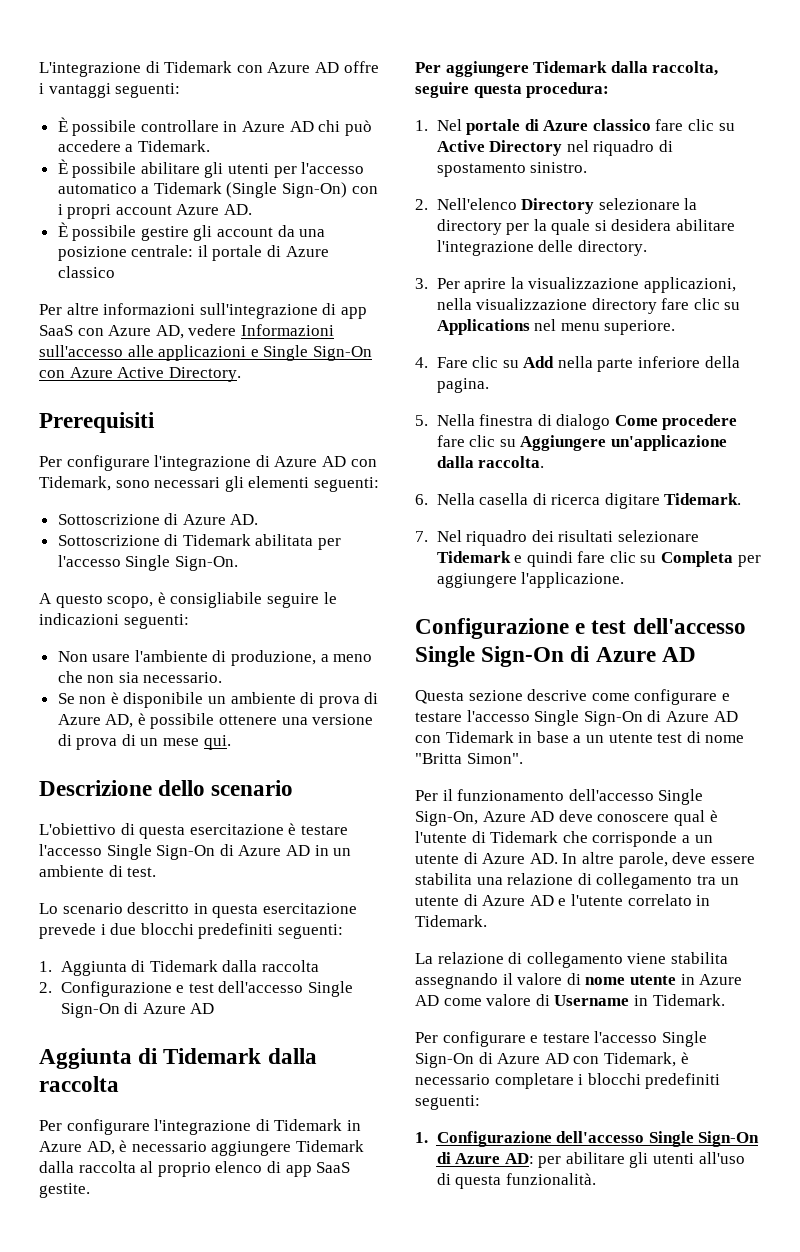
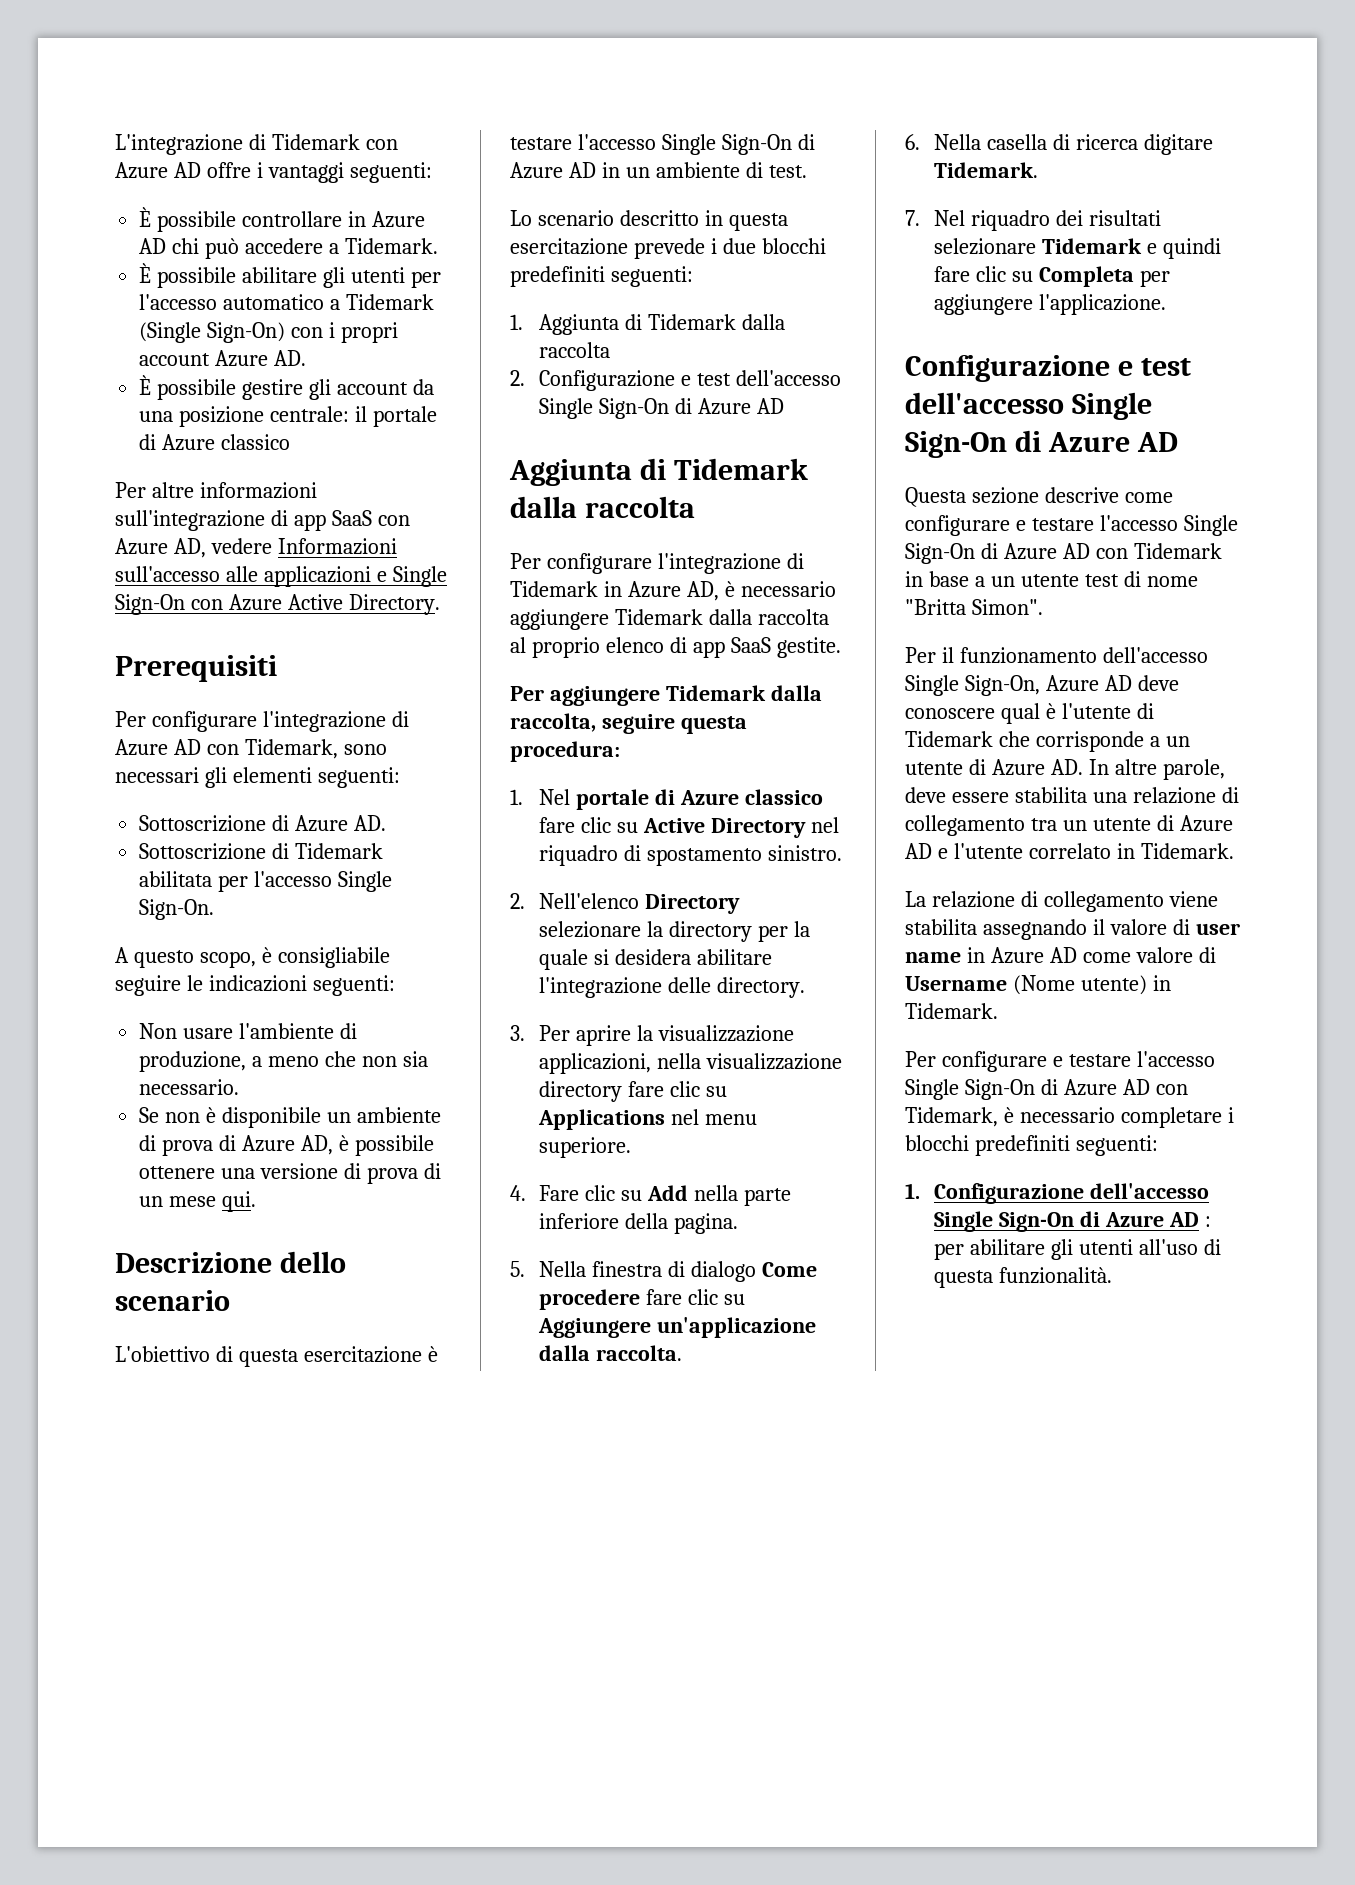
- La relazione di collegamento viene stabilita assegnando il valore di nome utente in Azure AD come valore di Username in Tidemark.
+ La relazione di collegamento viene stabilita assegnando il valore di user name in Azure AD come valore di Username (Nome utente) in Tidemark.
- 1. Configurazione dell'accesso Single Sign-On di Azure AD: per abilitare gli utenti all'uso di questa funzionalità.
+ 1. Configurazione dell'accesso Single Sign-On di Azure AD : per abilitare gli utenti all'uso di questa funzionalità.

